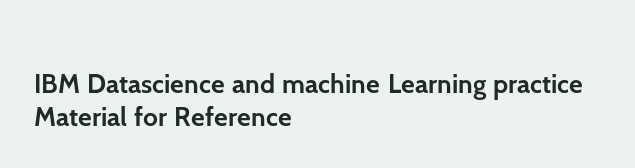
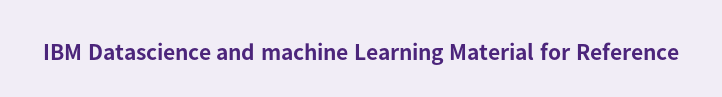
- IBM Datascience and machine Learning practice Material for Reference
+ IBM Datascience and machine Learning Material for Reference

